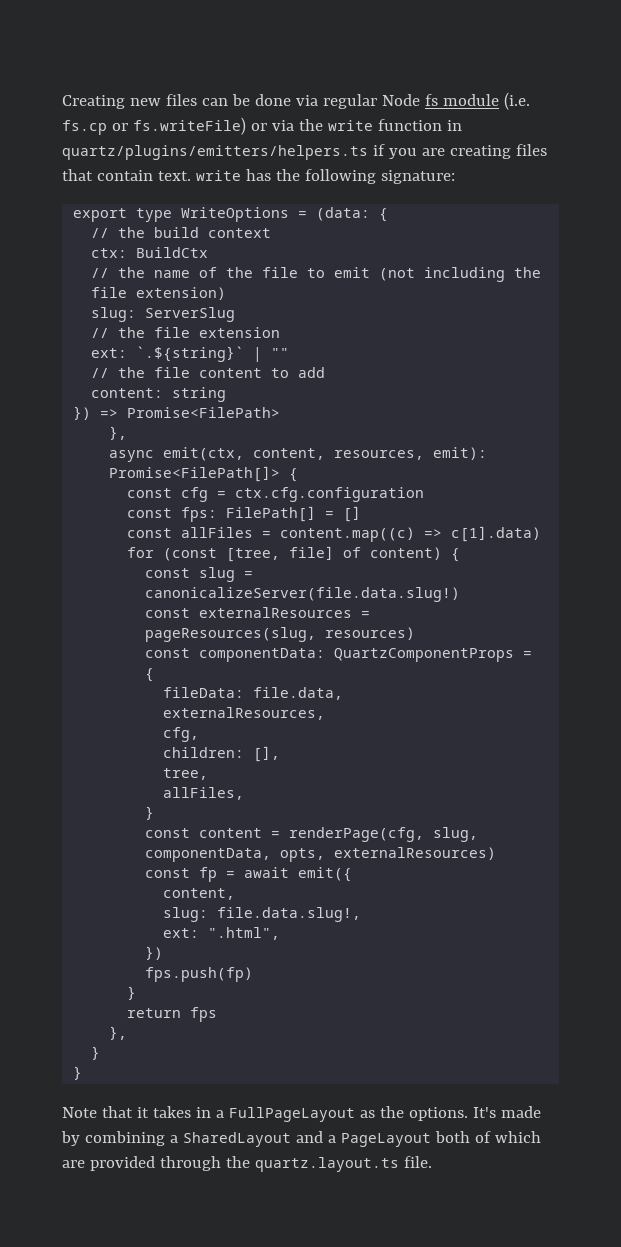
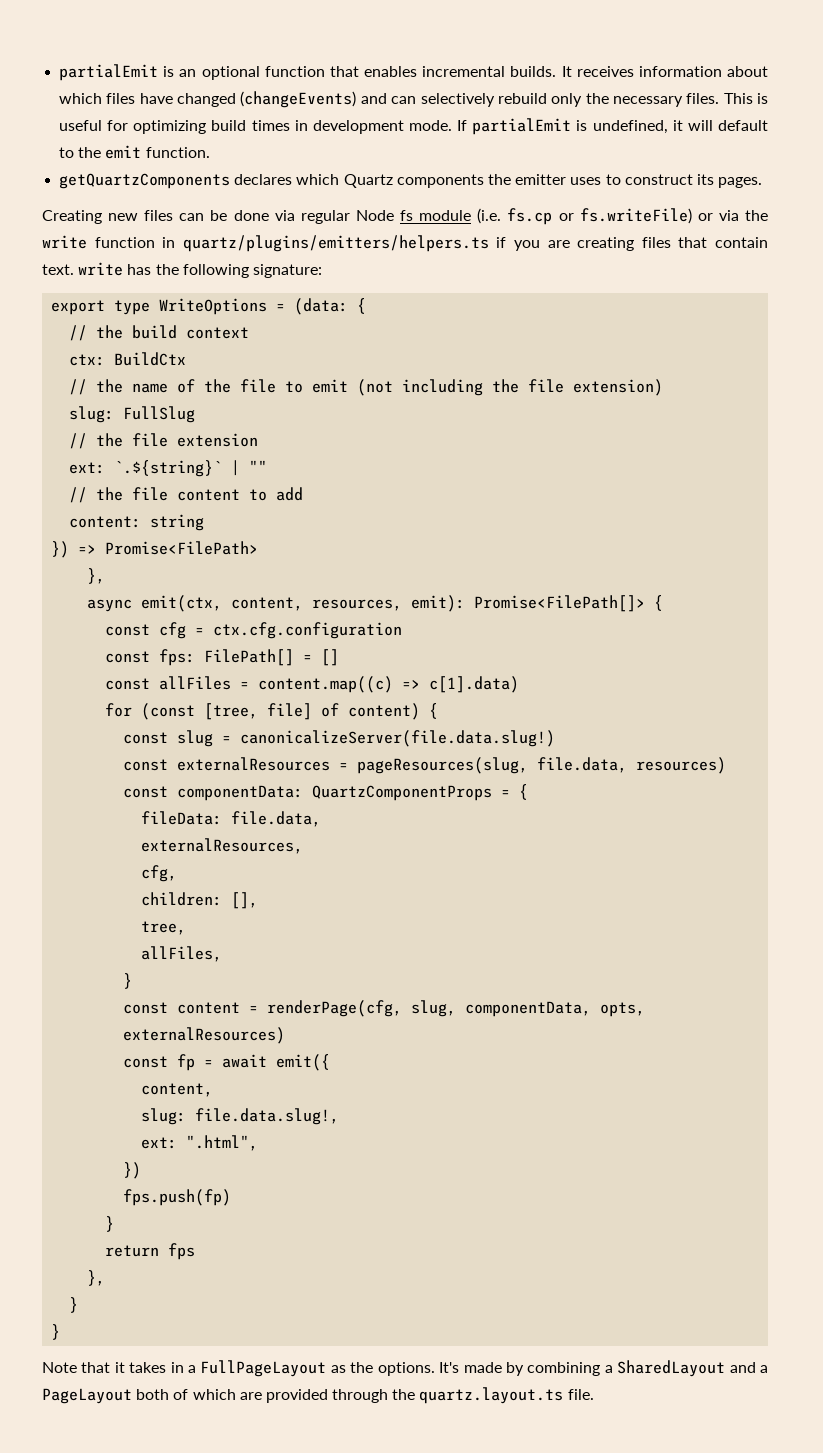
+ partialEmit is an optional function that enables incremental builds. It receives information about which files have changed (changeEvents) and can selectively rebuild only the necessary files. This is useful for optimizing build times in development mode. If partialEmit is undefined, it will default to the emit function.
+ getQuartzComponents declares which Quartz components the emitter uses to construct its pages.
- slug: ServerSlug
+ slug: FullSlug
- const externalResources = pageResources(slug, resources)
+ const externalResources = pageResources(slug, file.data, resources)

